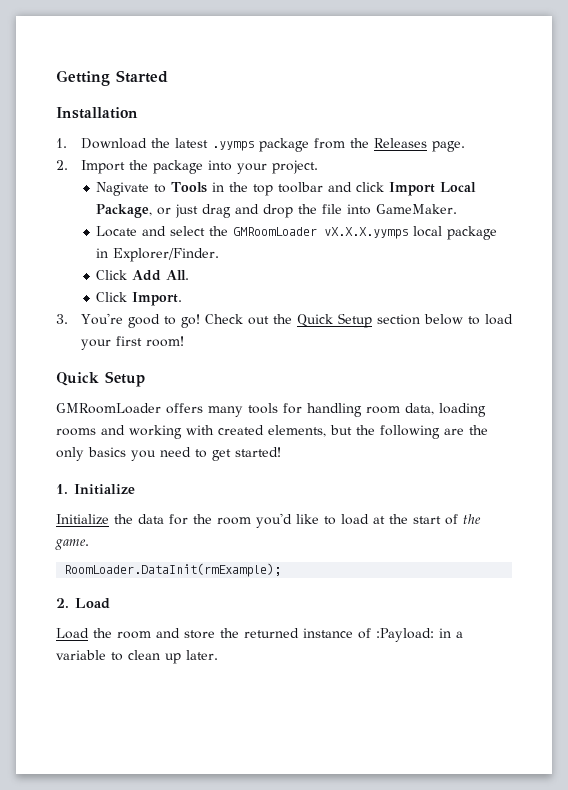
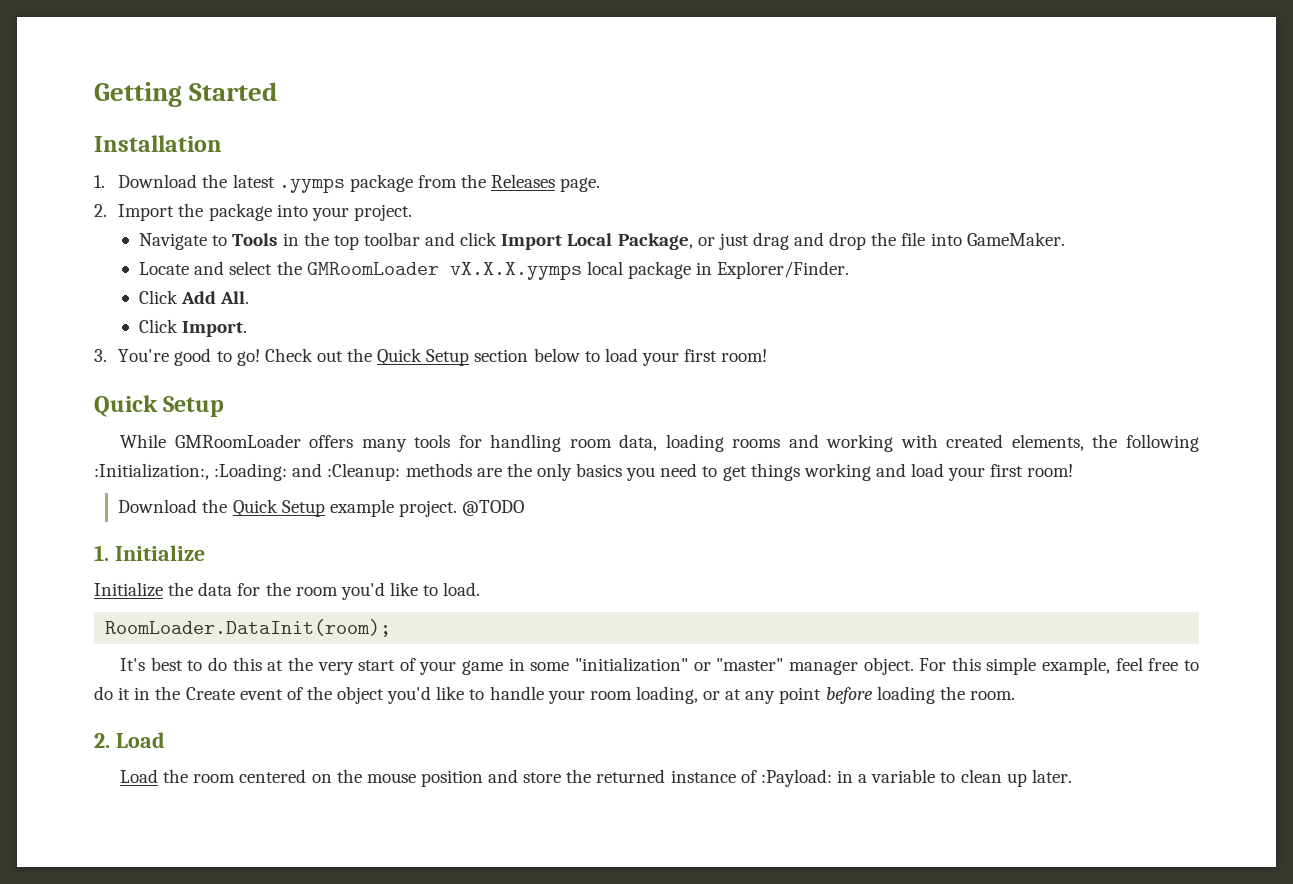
- Nagivate to Tools in the top toolbar and click Import Local Package, or just drag and drop the file into GameMaker.
+ Navigate to Tools in the top toolbar and click Import Local Package, or just drag and drop the file into GameMaker.
- GMRoomLoader offers many tools for handling room data, loading rooms and working with created elements, but the following are the only basics you need to get started!
+ While GMRoomLoader offers many tools for handling room data, loading rooms and working with created elements, the following :Initialization:, :Loading: and :Cleanup: methods are the only basics you need to get things working and load your first room!
+ Download the Quick Setup example project. @TODO
- Initialize the data for the room you'd like to load at the start of the game.
- RoomLoader.DataInit(rmExample);
+ Initialize the data for the room you'd like to load.
+ RoomLoader.DataInit(room);
+ It's best to do this at the very start of your game in some "initialization" or "master" manager object. For this simple example, feel free to do it in the Create event of the object you'd like to handle your room loading, or at any point before loading the room.
- Load the room and store the returned instance of :Payload: in a variable to clean up later.
+ Load the room centered on the mouse position and store the returned instance of :Payload: in a variable to clean up later.

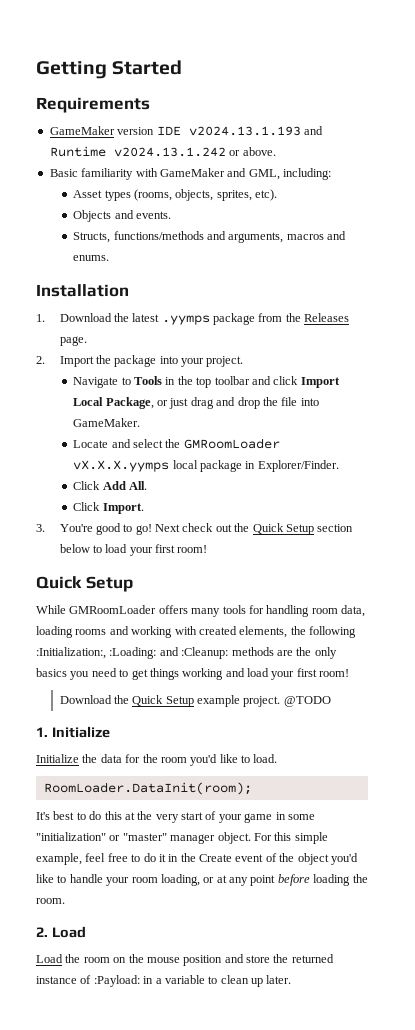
+ Requirements
+ GameMaker version IDE v2024.13.1.193 and Runtime v2024.13.1.242 or above.
+ Basic familiarity with GameMaker and GML, including:
+ Asset types (rooms, objects, sprites, etc).
+ Objects and events.
+ Structs, functions/methods and arguments, macros and enums.
- Check out the Quick Setup section below to load your first room!
+ Next check out the Quick Setup section below to load your first room!
- Load the room centered on the mouse position and store the returned instance of :Payload: in a variable to clean up later.
+ Load the room on the mouse position and store the returned instance of :Payload: in a variable to clean up later.

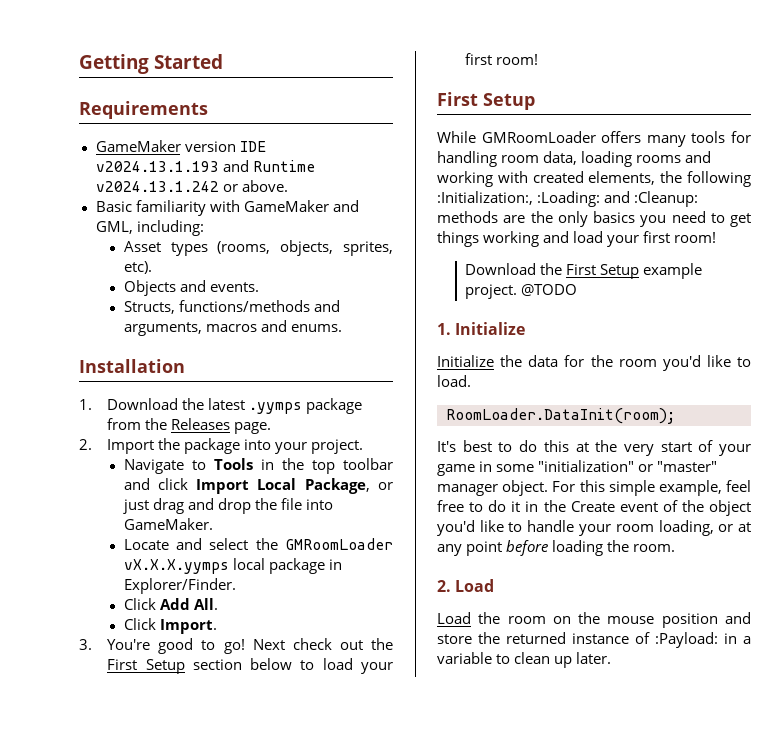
- Next check out the Quick Setup section below to load your first room!
- Quick Setup
+ Next check out the First Setup section below to load your first room!
+ First Setup
- Download the Quick Setup example project.
+ Download the First Setup example project.

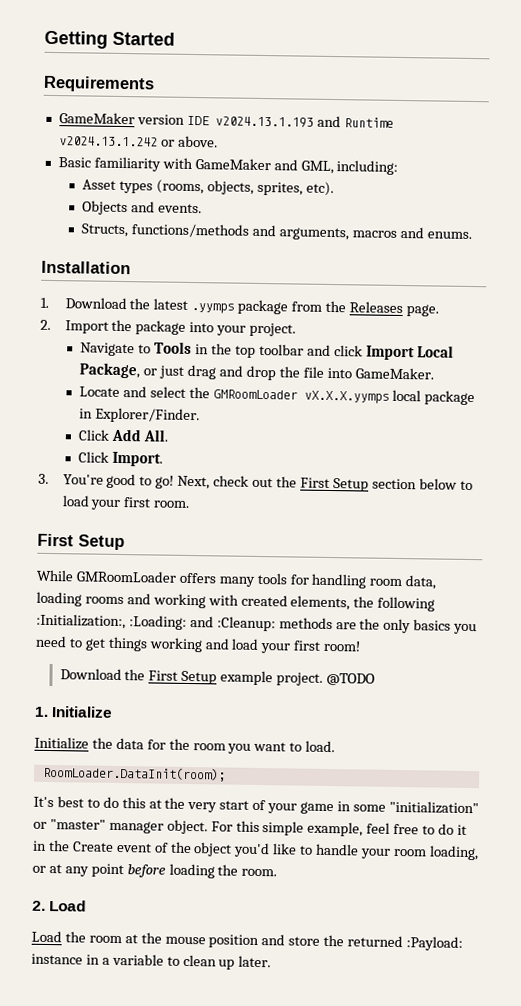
- Next check out the First Setup section below to load your first room!
+ Next, check out the First Setup section below to load your first room.
- Initialize the data for the room you'd like to load.
+ Initialize the data for the room you want to load.
- Load the room on the mouse position and store the returned instance of :Payload: in a variable to clean up later.
+ Load the room at the mouse position and store the returned :Payload: instance in a variable to clean up later.

